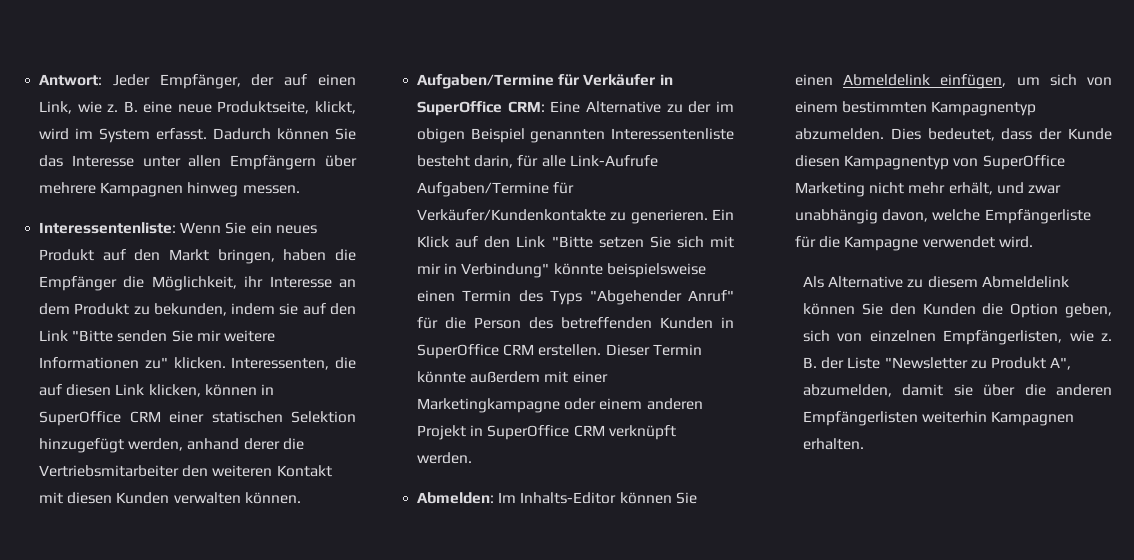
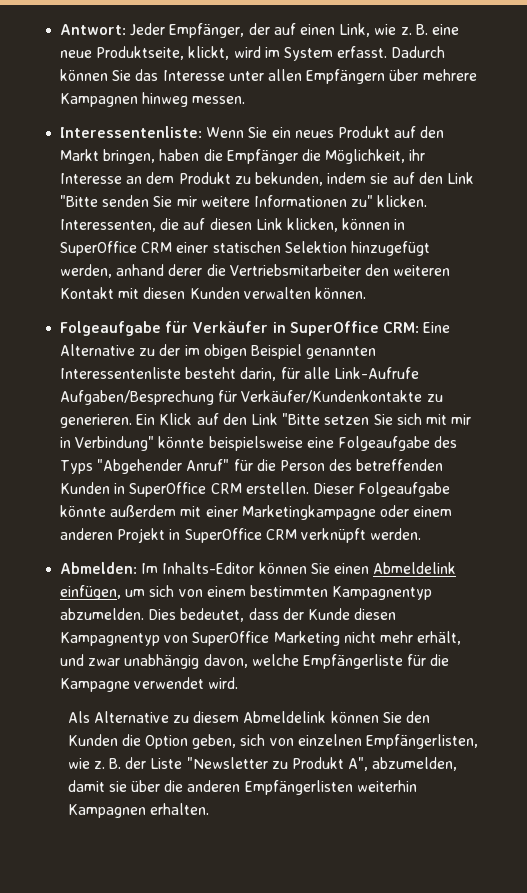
- Aufgaben/Termine für Verkäufer in SuperOffice CRM: Eine Alternative zu der im obigen Beispiel genannten Interessentenliste besteht darin, für alle Link-Aufrufe Aufgaben/Termine für Verkäufer/Kundenkontakte zu generieren.
+ Folgeaufgabe für Verkäufer in SuperOffice CRM: Eine Alternative zu der im obigen Beispiel genannten Interessentenliste besteht darin, für alle Link-Aufrufe Aufgaben/Besprechung für Verkäufer/Kundenkontakte zu generieren.
- Ein Klick auf den Link "Bitte setzen Sie sich mit mir in Verbindung" könnte beispielsweise einen Termin des Typs "Abgehender Anruf" für die Person des betreffenden Kunden in SuperOffice CRM erstellen.
+ Ein Klick auf den Link "Bitte setzen Sie sich mit mir in Verbindung" könnte beispielsweise eine Folgeaufgabe des Typs "Abgehender Anruf" für die Person des betreffenden Kunden in SuperOffice CRM erstellen.
- Dieser Termin könnte außerdem mit einer Marketingkampagne oder einem anderen Projekt in SuperOffice CRM verknüpft werden.
+ Dieser Folgeaufgabe könnte außerdem mit einer Marketingkampagne oder einem anderen Projekt in SuperOffice CRM verknüpft werden.

